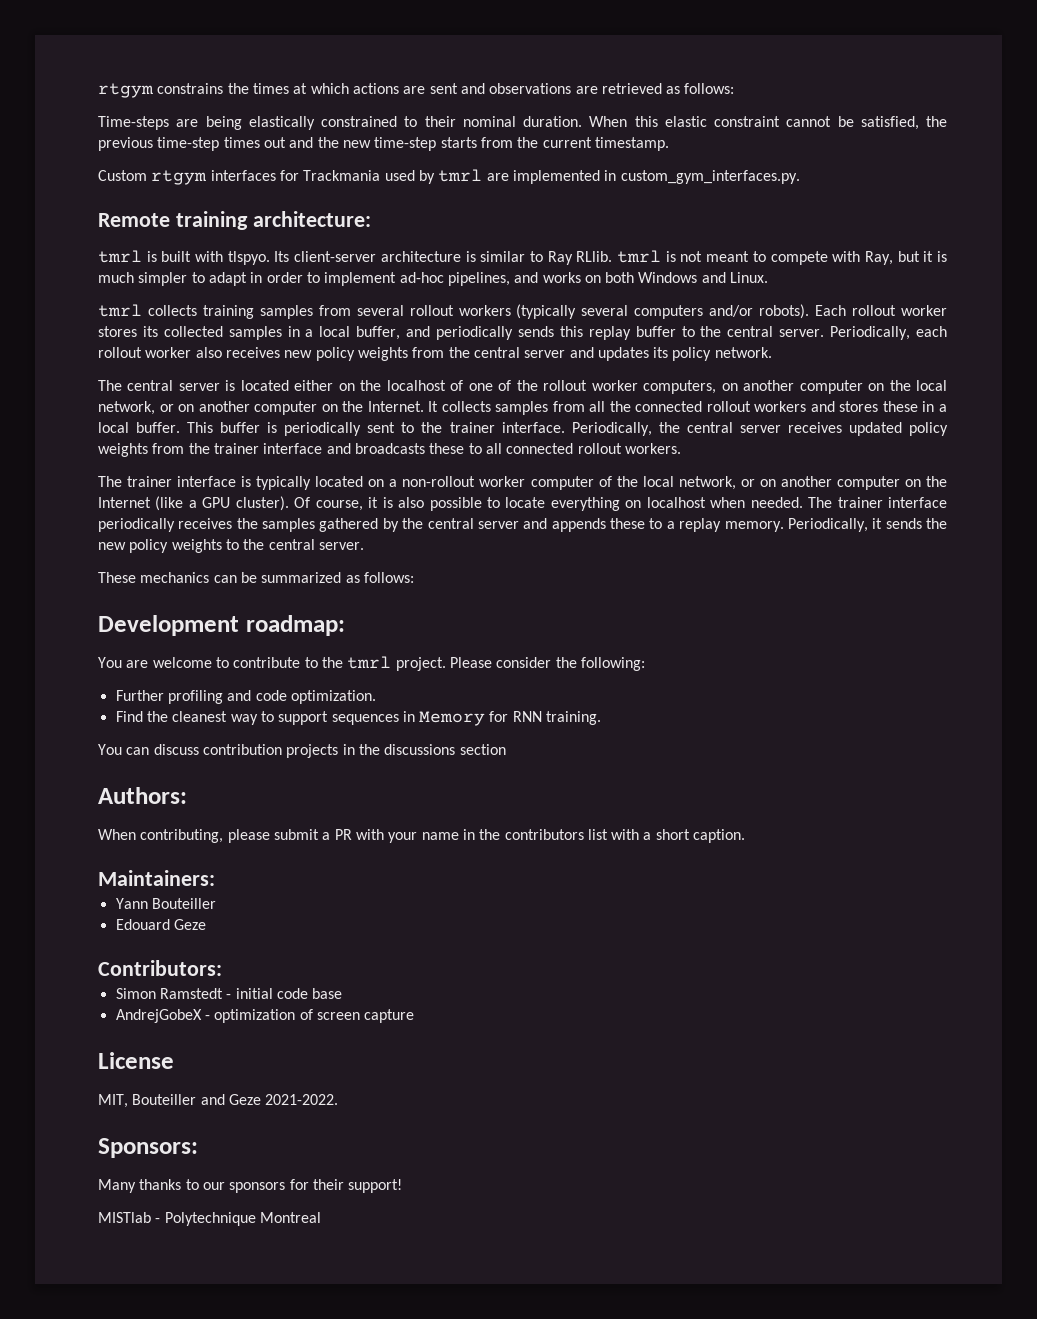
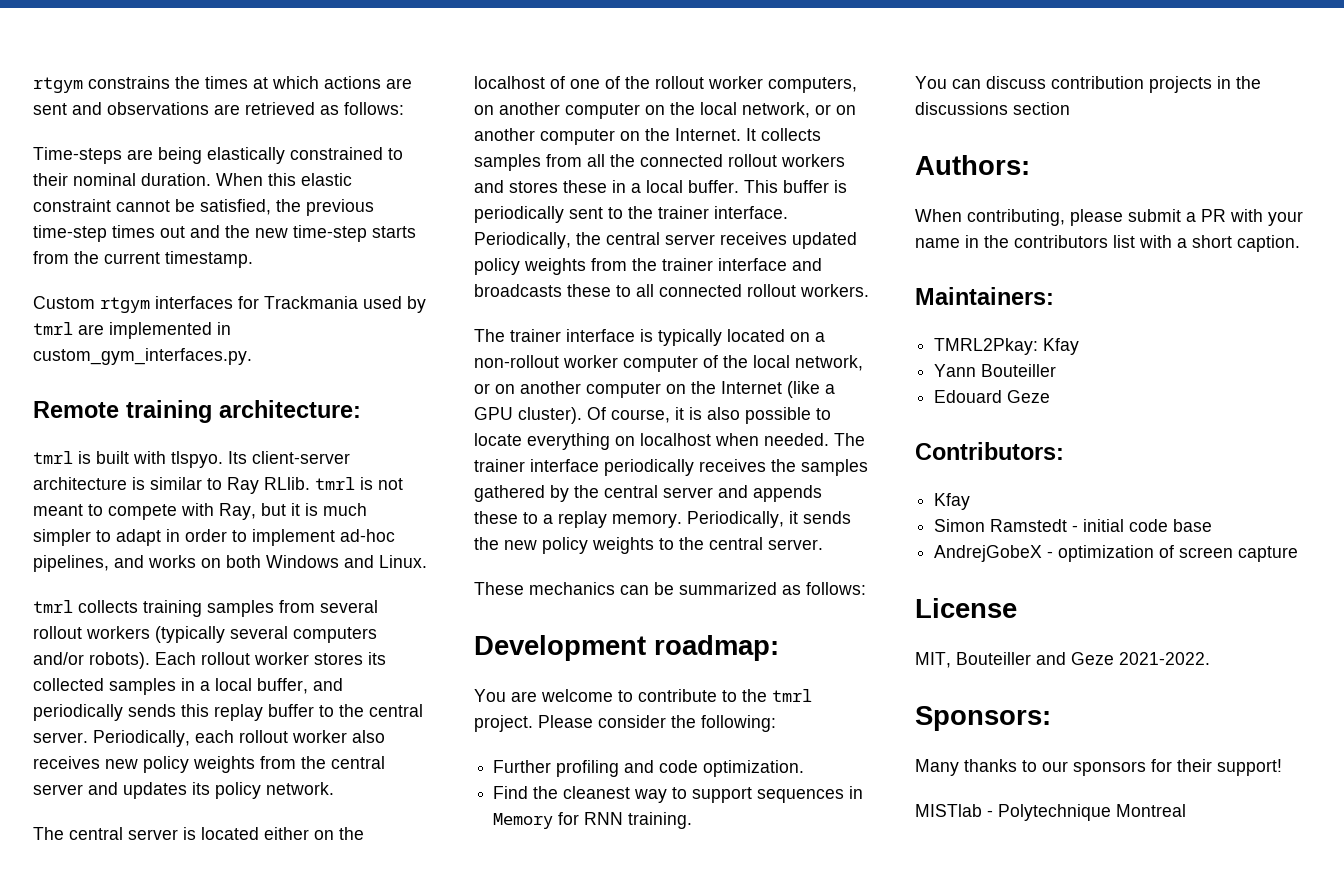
+ TMRL2Pkay: Kfay
  Contributors:
+ Kfay

